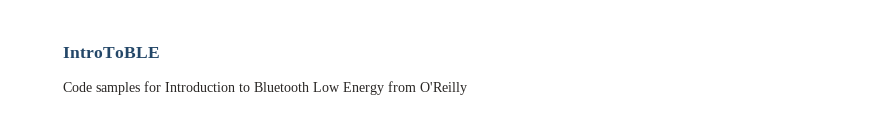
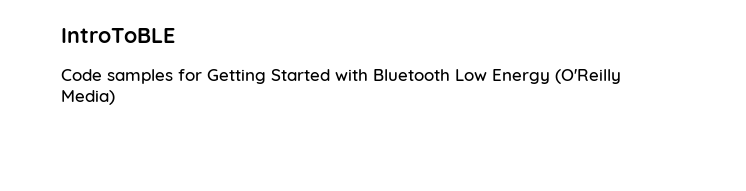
- Code samples for Introduction to Bluetooth Low Energy from O'Reilly
+ Code samples for Getting Started with Bluetooth Low Energy (O'Reilly Media)

